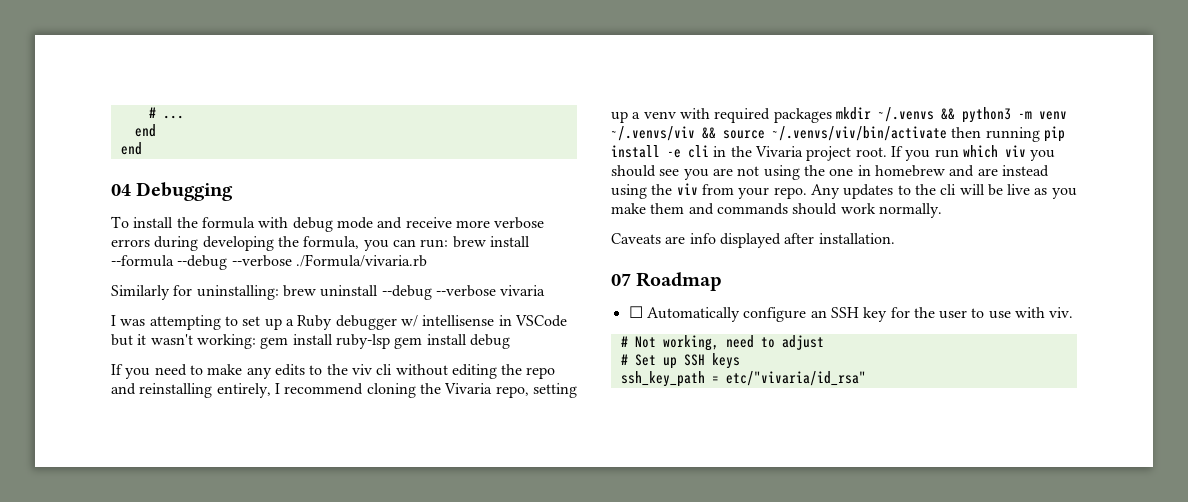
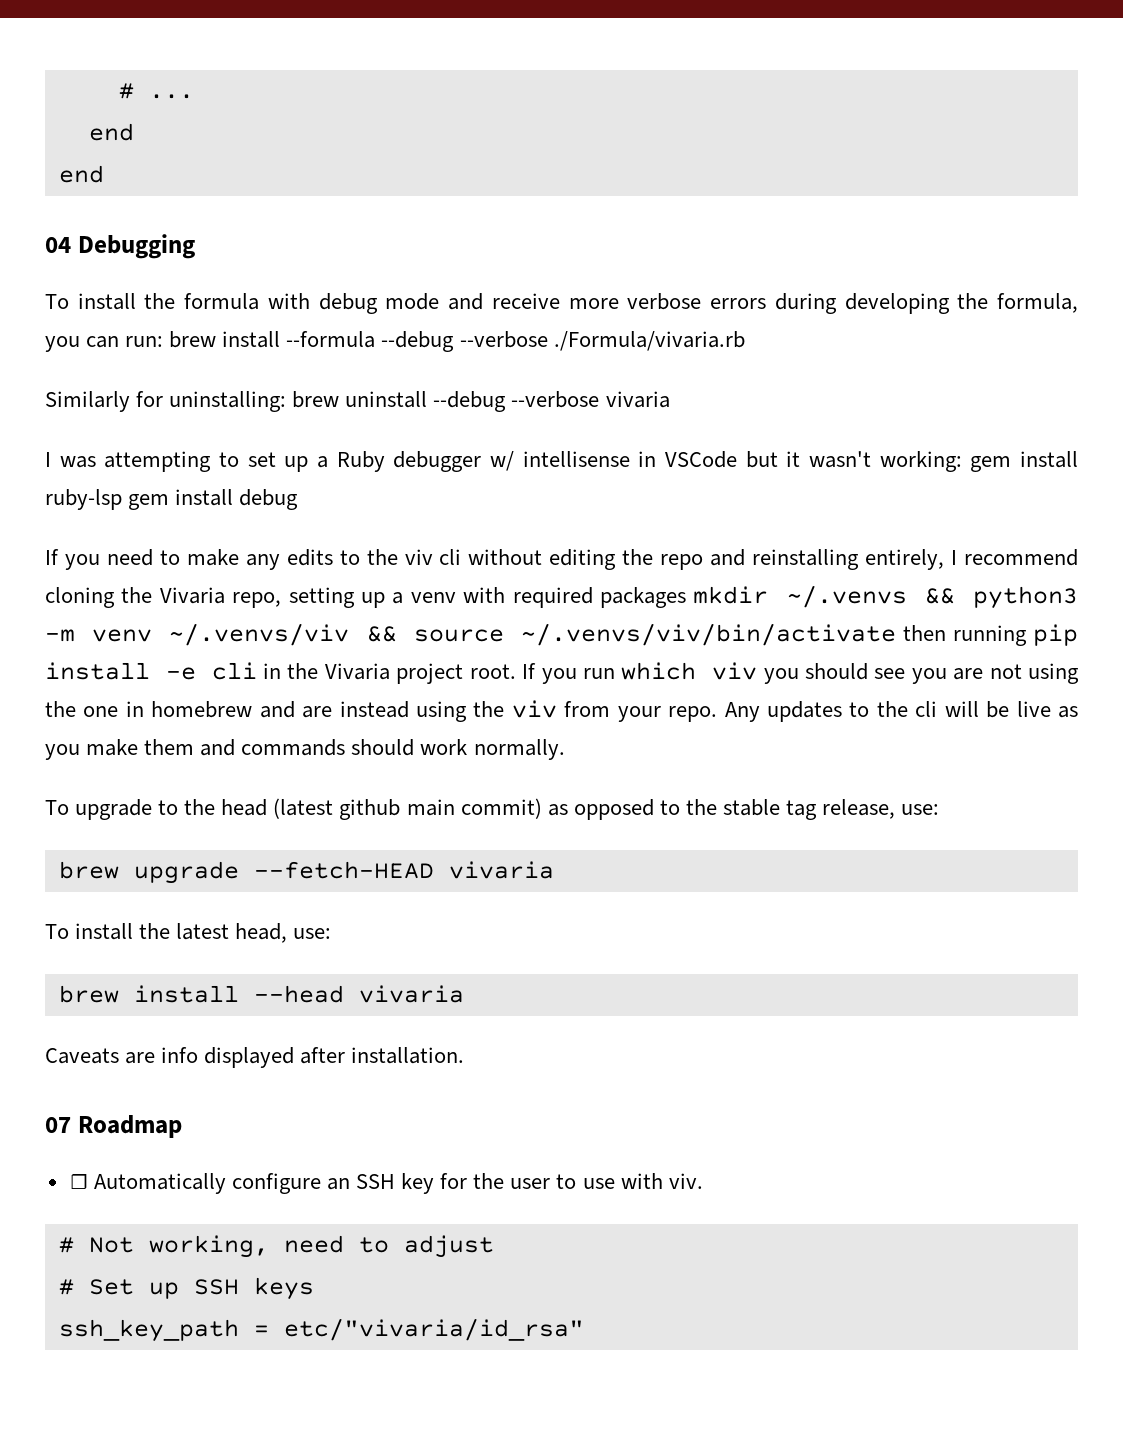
+ To upgrade to the head (latest github main commit) as opposed to the stable tag release, use:
+ brew upgrade --fetch-HEAD vivaria
+ To install the latest head, use:
+ brew install --head vivaria

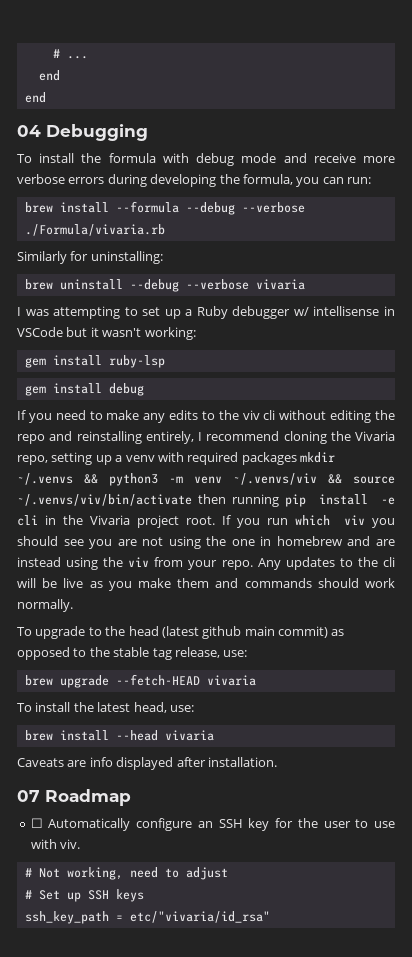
- To install the formula with debug mode and receive more verbose errors during developing the formula, you can run: brew install --formula --debug --verbose ./Formula/vivaria.rb
+ To install the formula with debug mode and receive more verbose errors during developing the formula, you can run:
+ brew install --formula --debug --verbose ./Formula/vivaria.rb
- Similarly for uninstalling: brew uninstall --debug --verbose vivaria
+ Similarly for uninstalling:
+ brew uninstall --debug --verbose vivaria
- I was attempting to set up a Ruby debugger w/ intellisense in VSCode but it wasn't working: gem install ruby-lsp gem install debug
+ I was attempting to set up a Ruby debugger w/ intellisense in VSCode but it wasn't working:
+ gem install ruby-lsp
+ gem install debug

